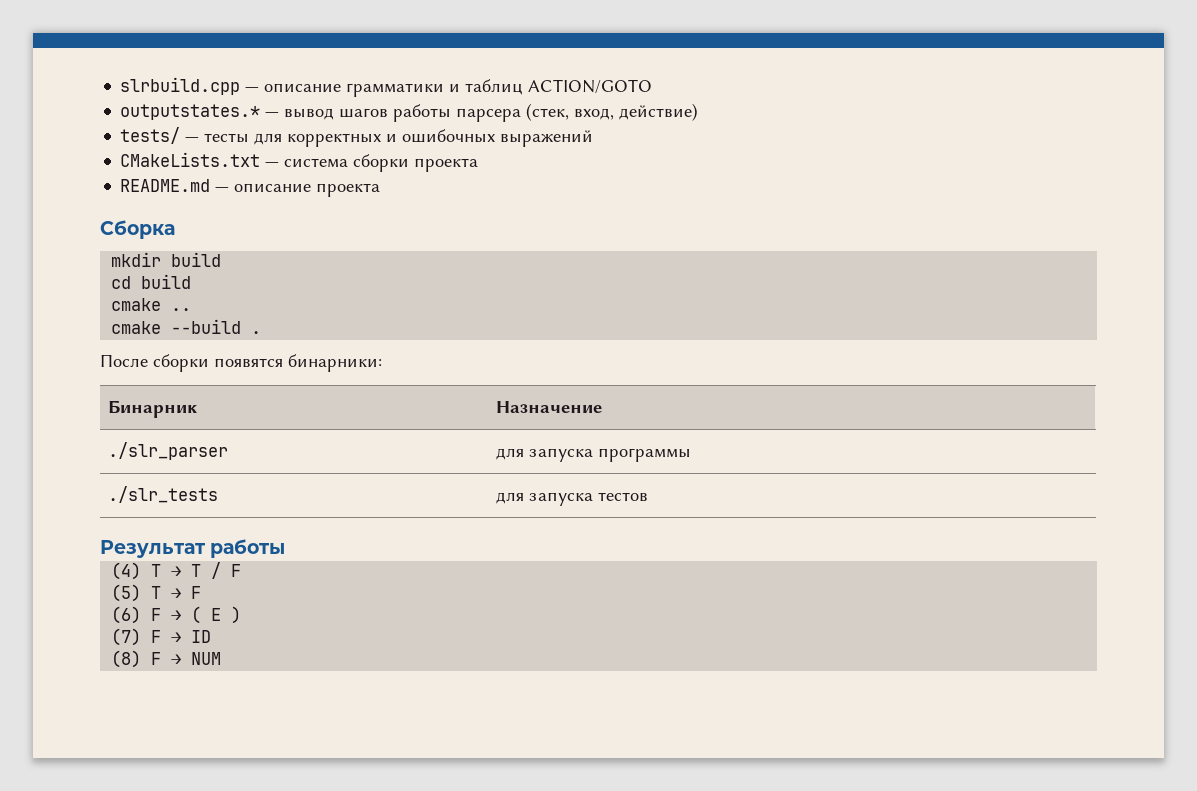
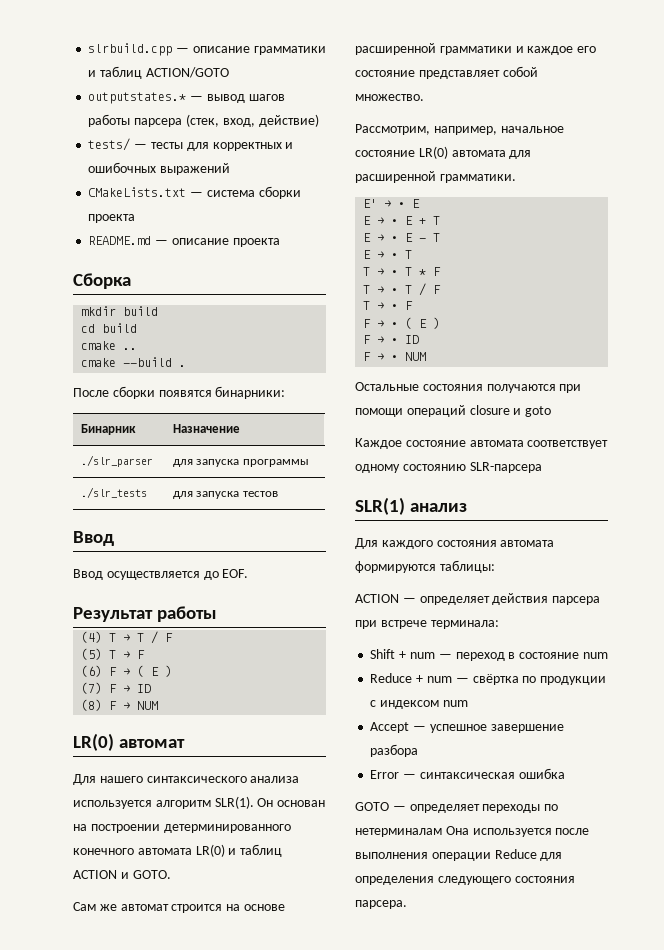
  ./slr_tests | для запуска тестов
+ Ввод
+ Ввод осуществляется до EOF.
+ LR(0) автомат
+ Для нашего синтаксического анализа используется алгоритм SLR(1). Он основан на построении детерминированного конечного автомата LR(0) и таблиц ACTION и GOTO.
+ Сам же автомат строится на основе расширенной грамматики и каждое его состояние представляет собой множество.
+ Рассмотрим, например, начальное состояние LR(0) автомата для расширенной грамматики.
+ E' → • E
+ E → • E + T
+ E → • E - T
+ E → • T
+ T → • T * F
+ T → • T / F
+ T → • F
+ F → • ( E )
+ F → • ID
+ F → • NUM
+ Остальные состояния получаются при помощи операций closure и goto
+ Каждое состояние автомата соответствует одному состоянию SLR-парсера
+ SLR(1) анализ
+ Для каждого состояния автомата формируются таблицы:
+ ACTION — определяет действия парсера при встрече терминала:
+ Shift + num — переход в состояние num
+ Reduce + num — свёртка по продукции с индексом num
+ Accept — успешное завершение разбора
+ Error — синтаксическая ошибка
+ GOTO — определяет переходы по нетерминалам Она используется после выполнения операции Reduce для определения следующего состояния парсера.

